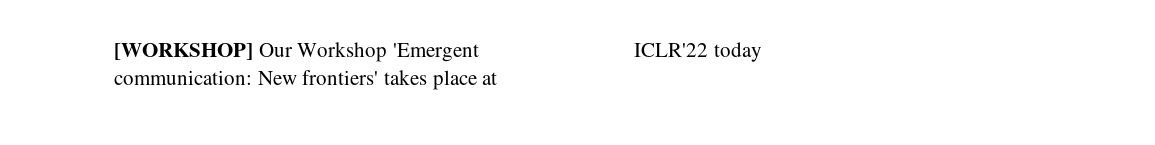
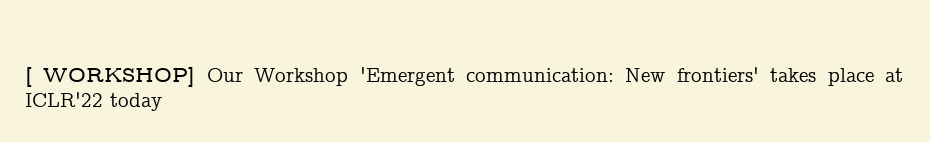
- [WORKSHOP] Our Workshop 'Emergent communication: New frontiers' takes place at ICLR'22 today
+ [ WORKSHOP] Our Workshop 'Emergent communication: New frontiers' takes place at ICLR'22 today

